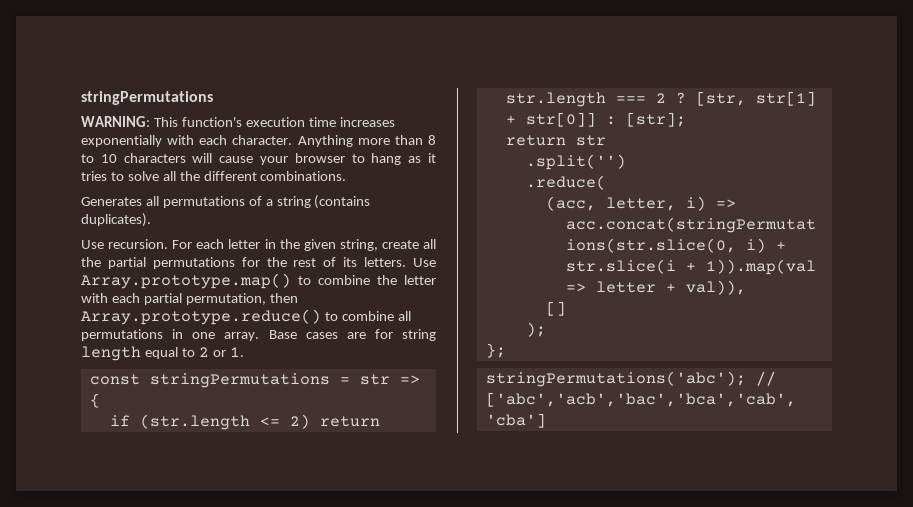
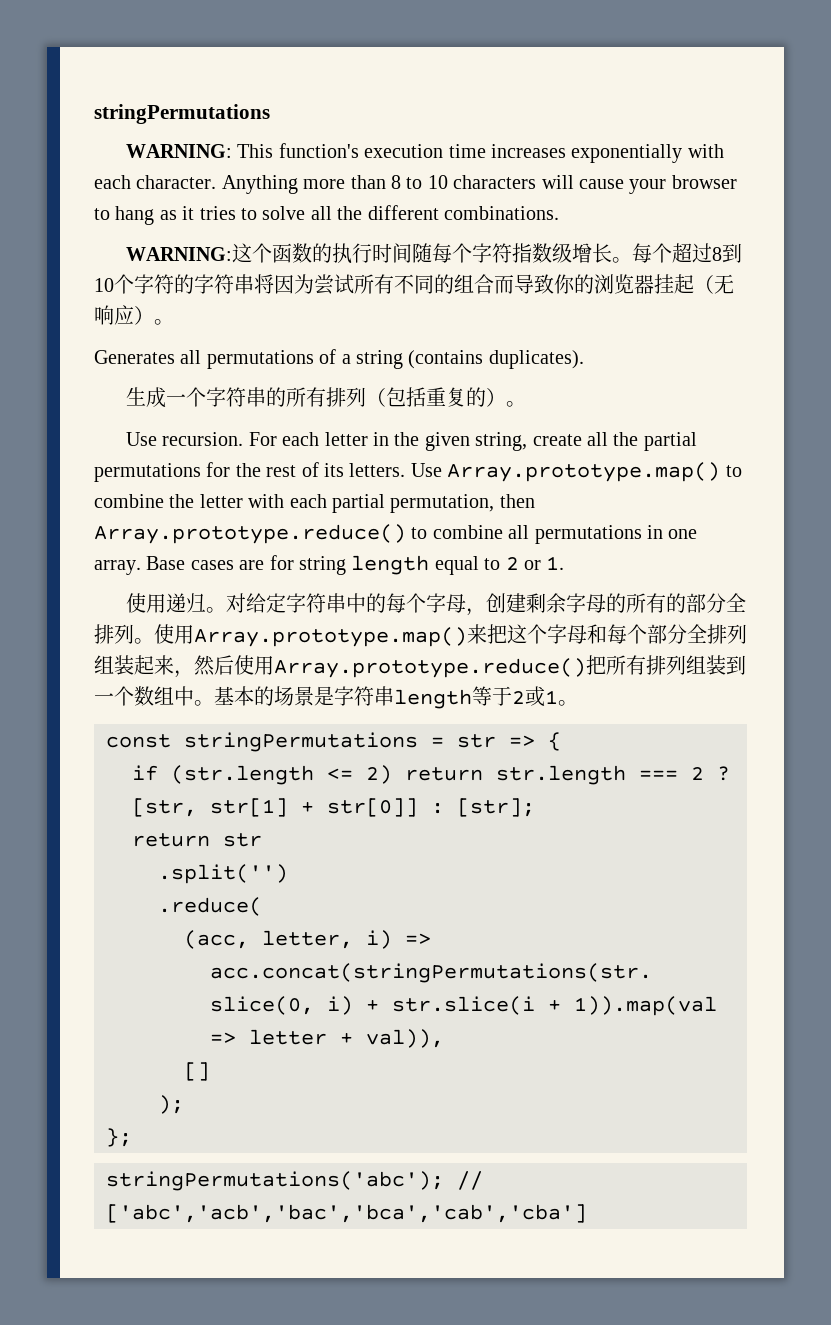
+ WARNING:这个函数的执行时间随每个字符指数级增长。每个超过8到10个字符的字符串将因为尝试所有不同的组合而导致你的浏览器挂起（无响应）。
+ 生成一个字符串的所有排列（包括重复的）。
+ 使用递归。对给定字符串中的每个字母，创建剩余字母的所有的部分全排列。使用Array.prototype.map()来把这个字母和每个部分全排列组装起来，然后使用Array.prototype.reduce()把所有排列组装到一个数组中。基本的场景是字符串length等于2或1。

